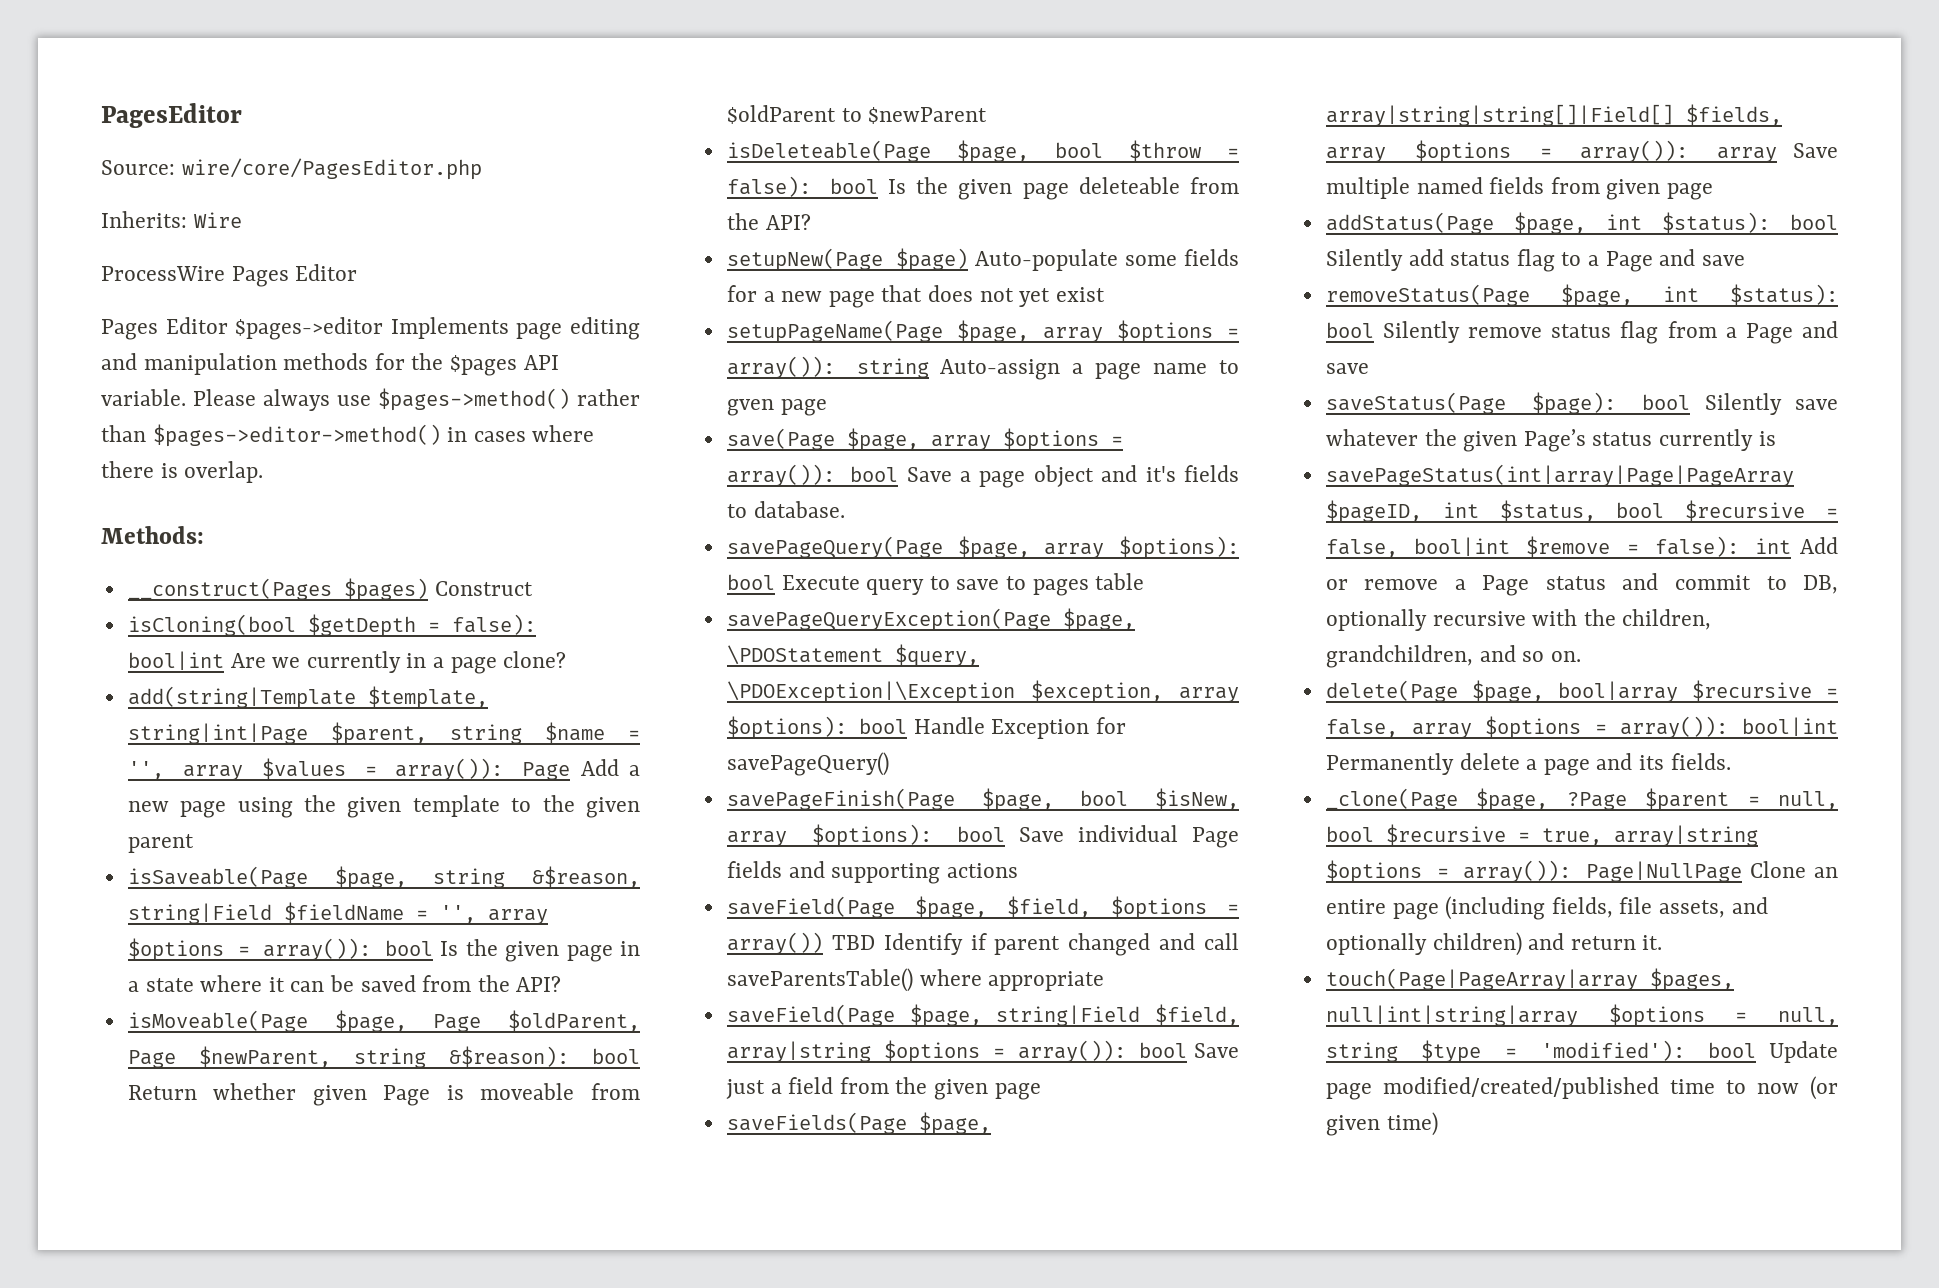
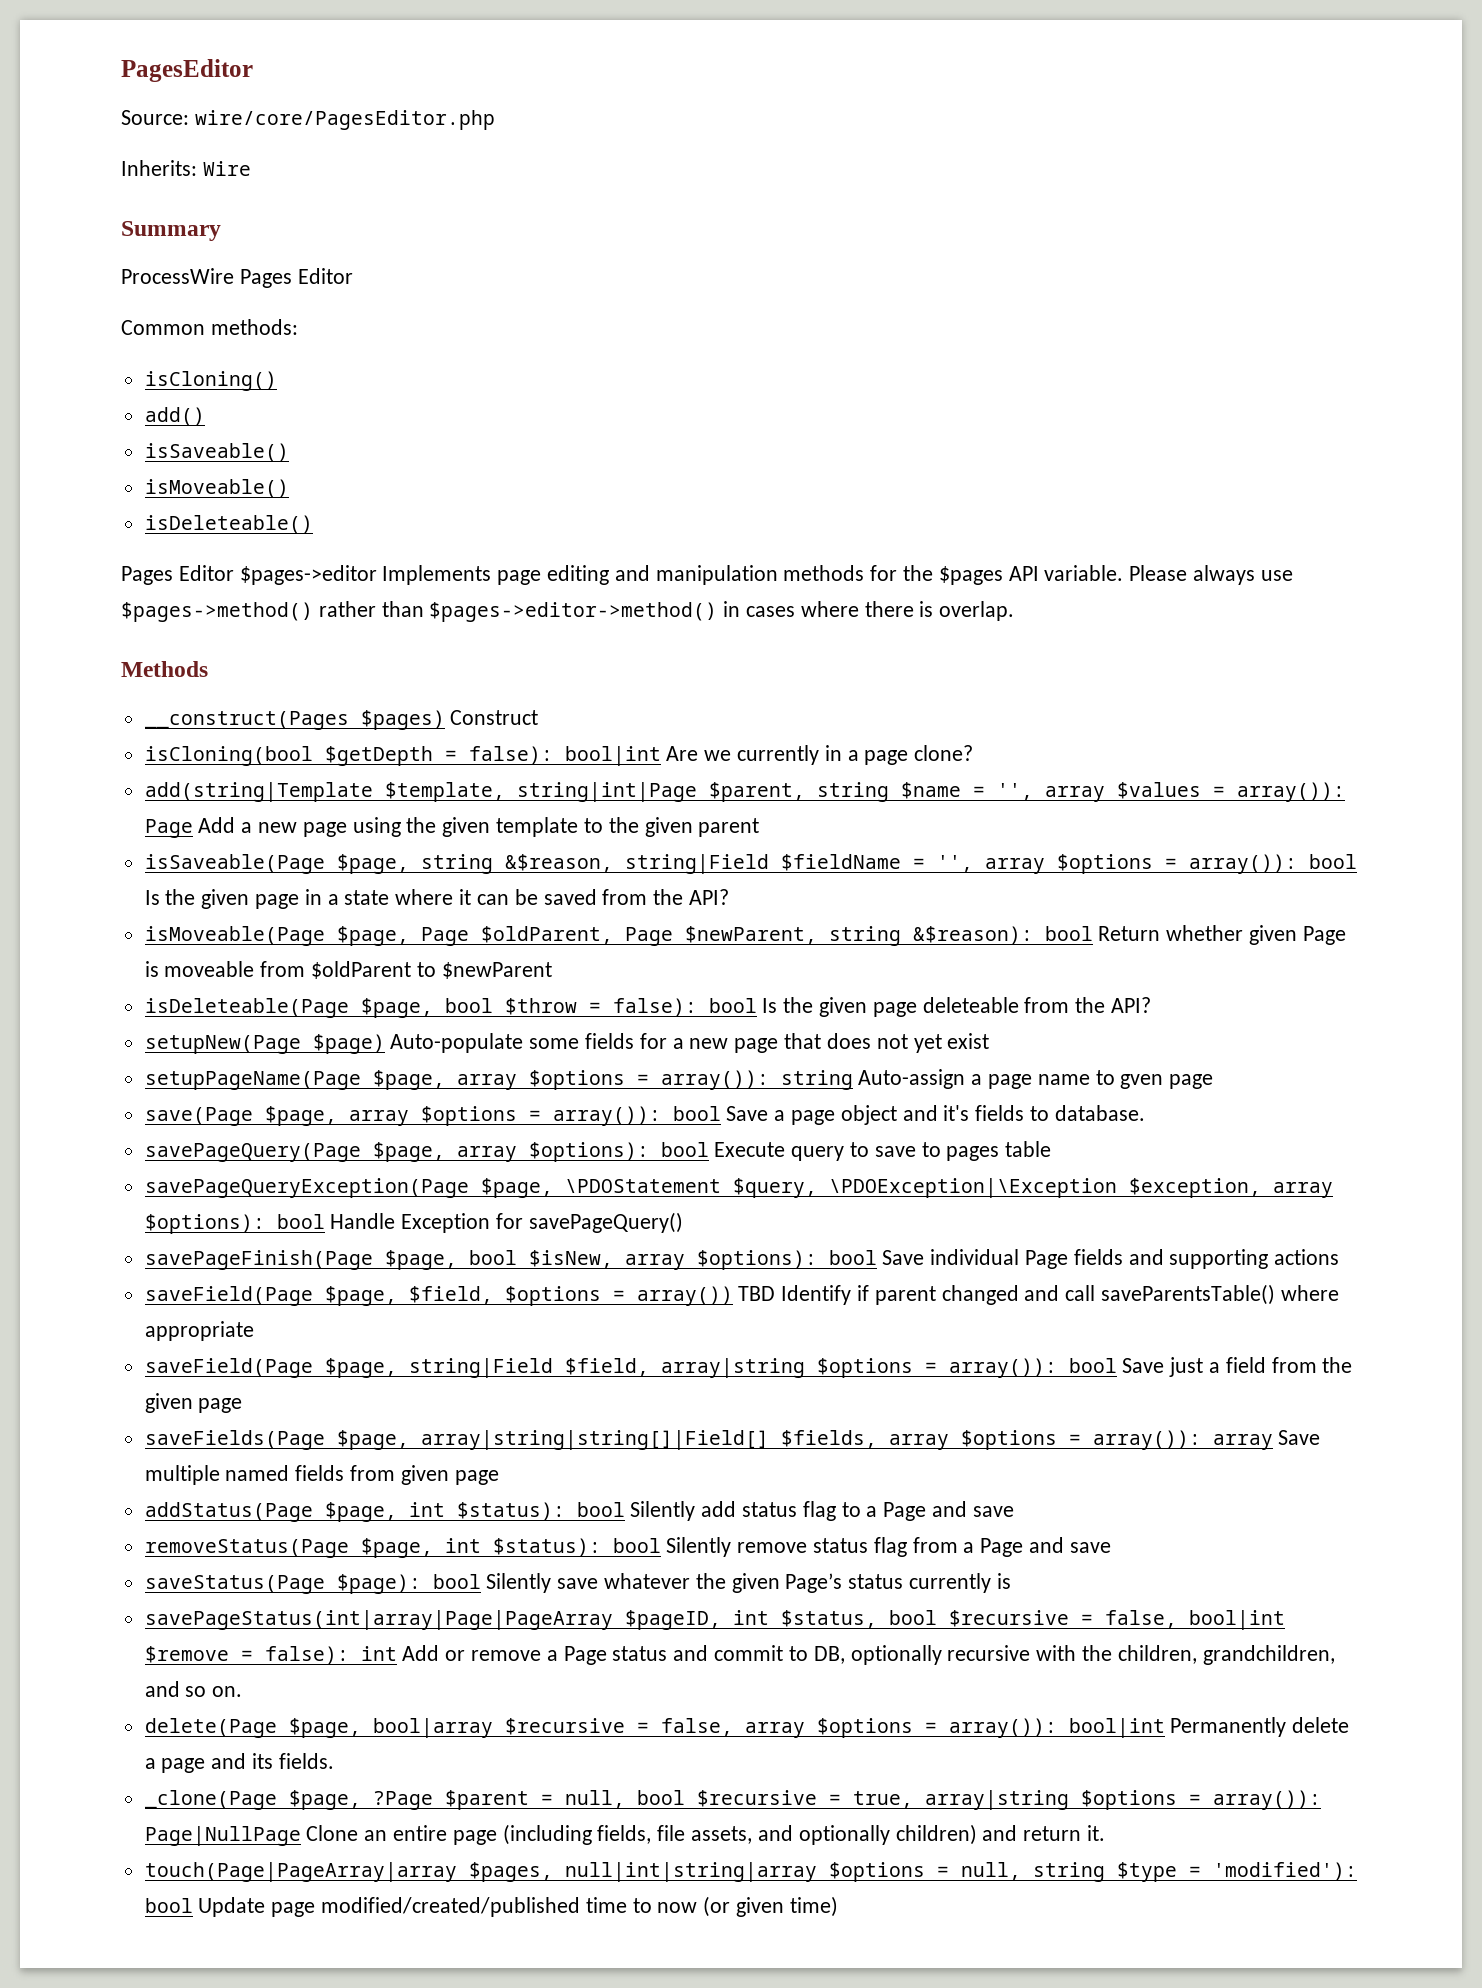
+ Summary
+ Common methods:
+ isCloning()
+ add()
+ isSaveable()
+ isMoveable()
+ isDeleteable()
- Methods:
+ Methods

